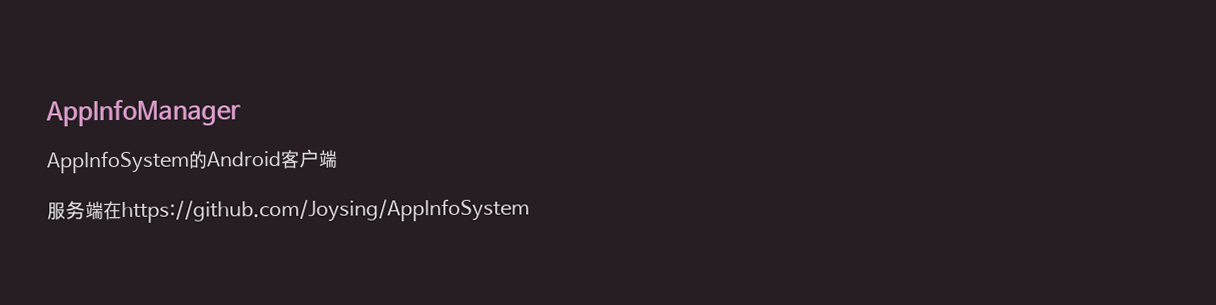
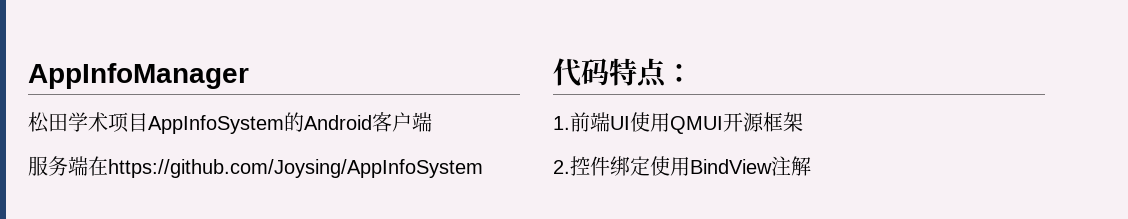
- AppInfoSystem的Android客户端
+ 松田学术项目AppInfoSystem的Android客户端
+ 代码特点：
+ 1.前端UI使用QMUI开源框架
+ 2.控件绑定使用BindView注解

